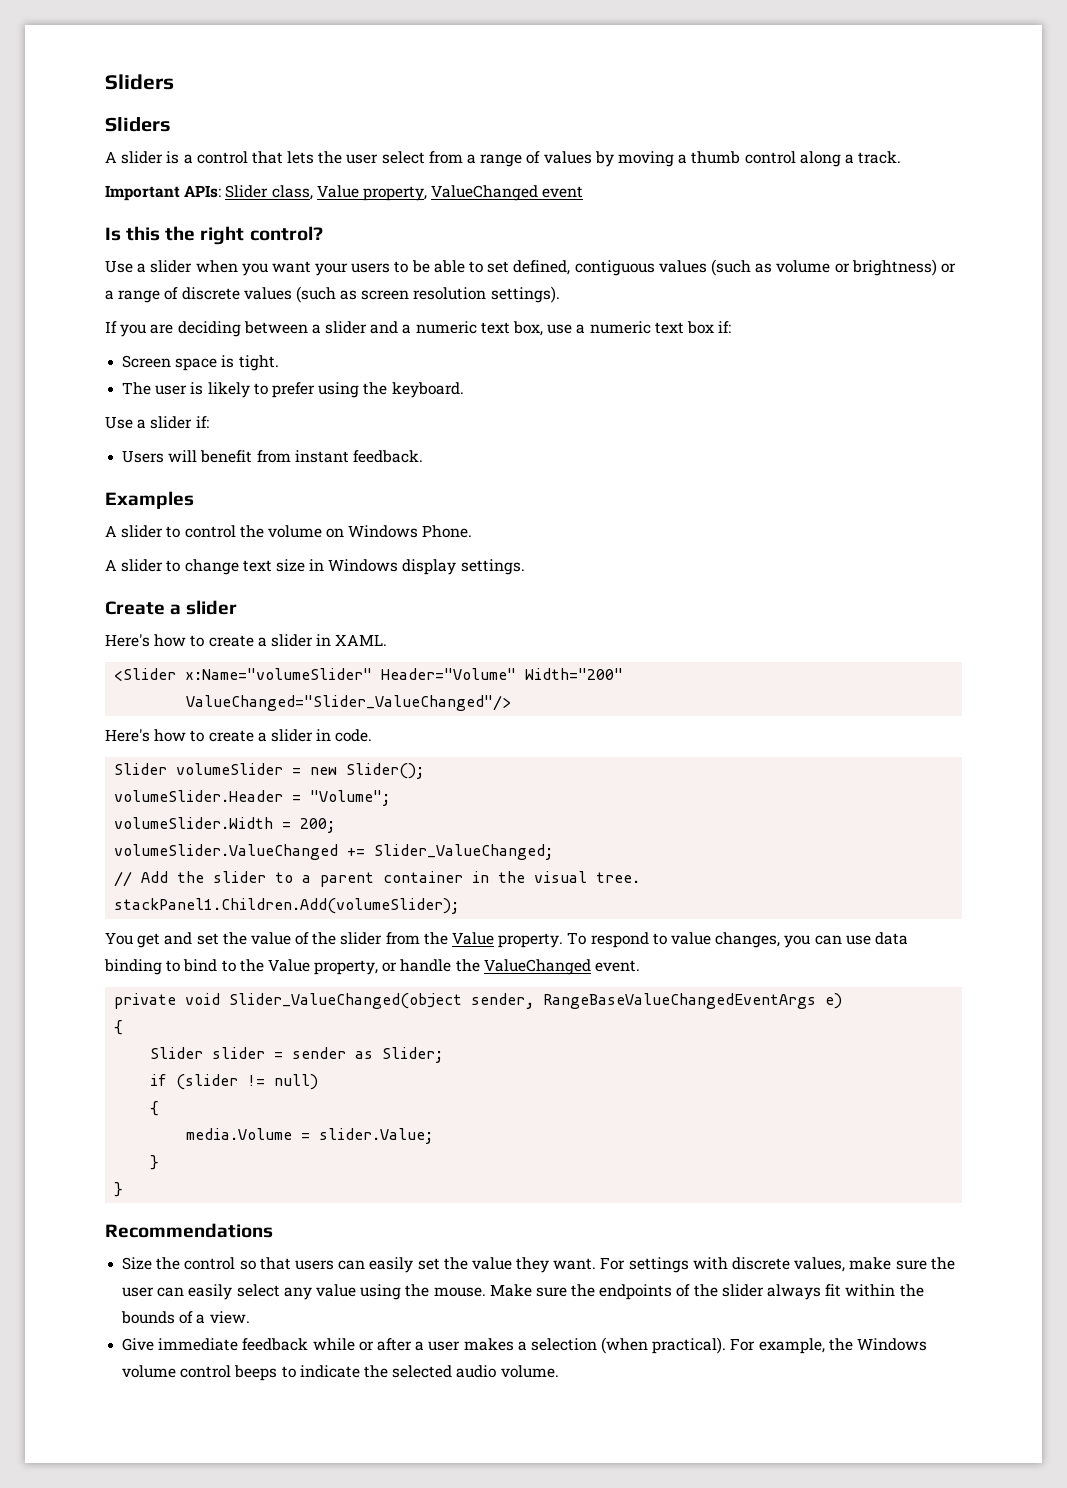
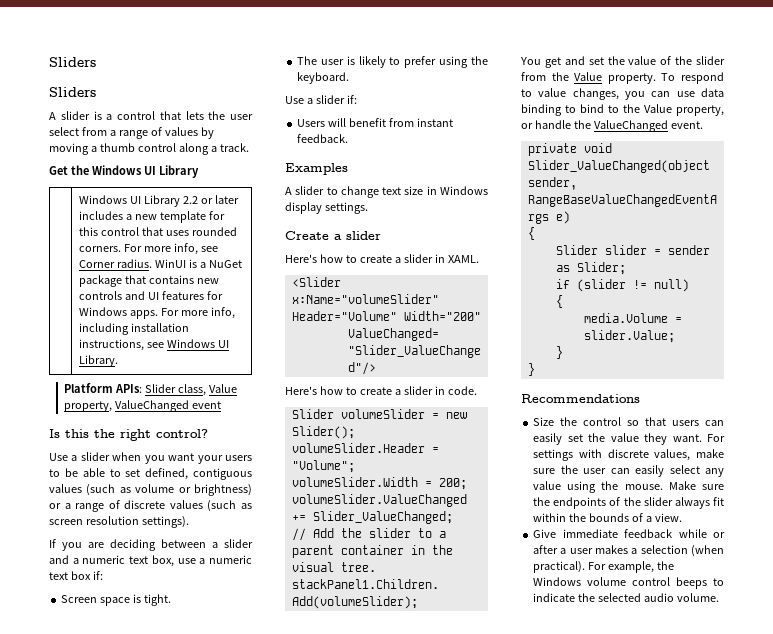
- Important APIs: Slider class, Value property, ValueChanged event
+ Get the Windows UI Library
+ | Windows UI Library 2.2 or later includes a new template for this control that uses rounded corners. For more info, see Corner radius. WinUI is a NuGet package that contains new controls and UI features for Windows apps. For more info, including installation instructions, see Windows UI Library.
+ Platform APIs: Slider class, Value property, ValueChanged event
- A slider to control the volume on Windows Phone.

